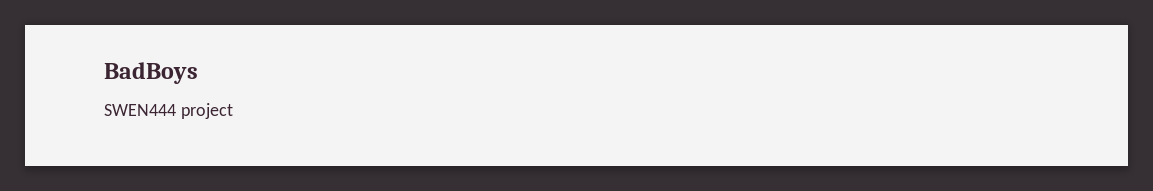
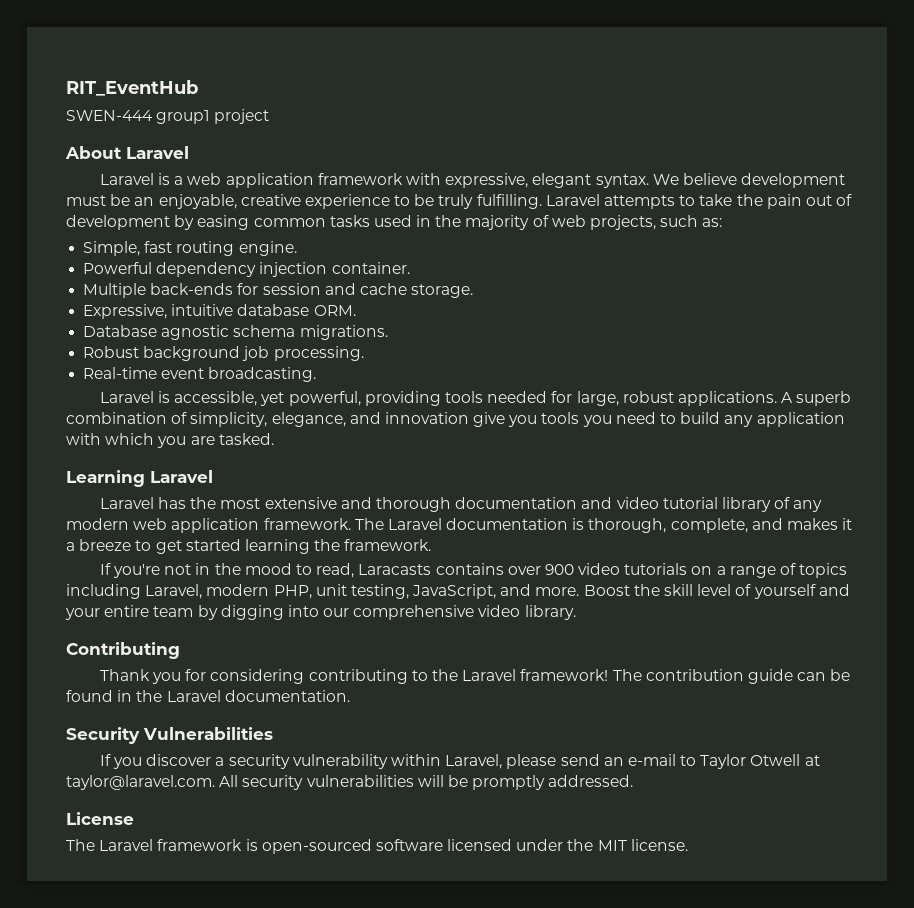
- BadBoys
- SWEN444 project
+ RIT_EventHub
+ SWEN-444 group1 project
+ About Laravel
+ Laravel is a web application framework with expressive, elegant syntax. We believe development must be an enjoyable, creative experience to be truly fulfilling. Laravel attempts to take the pain out of development by easing common tasks used in the majority of web projects, such as:
+ Simple, fast routing engine.
+ Powerful dependency injection container.
+ Multiple back-ends for session and cache storage.
+ Expressive, intuitive database ORM.
+ Database agnostic schema migrations.
+ Robust background job processing.
+ Real-time event broadcasting.
+ Laravel is accessible, yet powerful, providing tools needed for large, robust applications. A superb combination of simplicity, elegance, and innovation give you tools you need to build any application with which you are tasked.
+ Learning Laravel
+ Laravel has the most extensive and thorough documentation and video tutorial library of any modern web application framework. The Laravel documentation is thorough, complete, and makes it a breeze to get started learning the framework.
+ If you're not in the mood to read, Laracasts contains over 900 video tutorials on a range of topics including Laravel, modern PHP, unit testing, JavaScript, and more. Boost the skill level of yourself and your entire team by digging into our comprehensive video library.
+ Contributing
+ Thank you for considering contributing to the Laravel framework! The contribution guide can be found in the Laravel documentation.
+ Security Vulnerabilities
+ If you discover a security vulnerability within Laravel, please send an e-mail to Taylor Otwell at taylor@laravel.com. All security vulnerabilities will be promptly addressed.
+ License
+ The Laravel framework is open-sourced software licensed under the MIT license.

